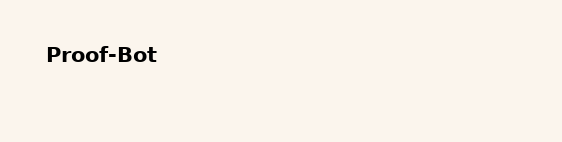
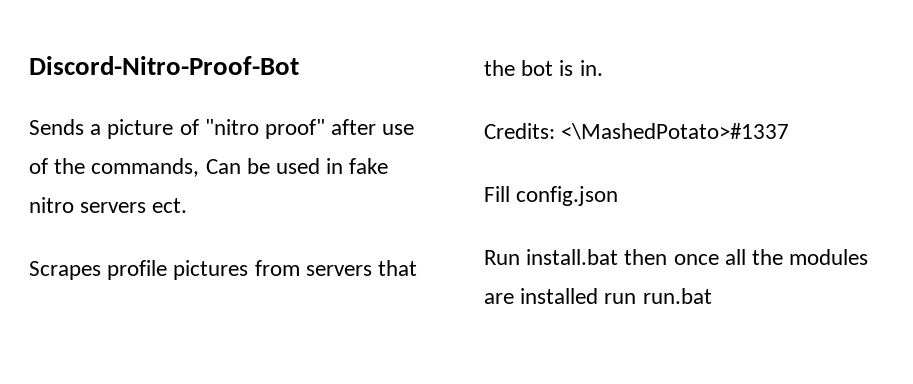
- Proof-Bot
+ Discord-Nitro-Proof-Bot
+ Sends a picture of "nitro proof" after use of the commands, Can be used in fake nitro servers ect.
+ Scrapes profile pictures from servers that the bot is in.
+ Credits: <\MashedPotato>#1337
+ Fill config.json
+ Run install.bat then once all the modules are installed run run.bat

